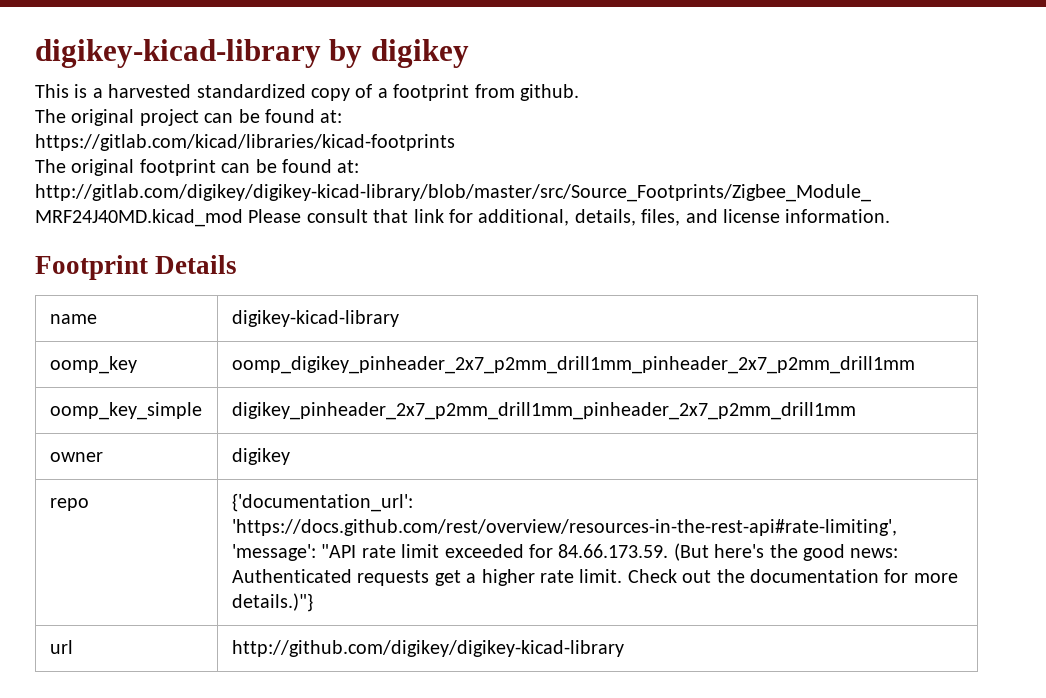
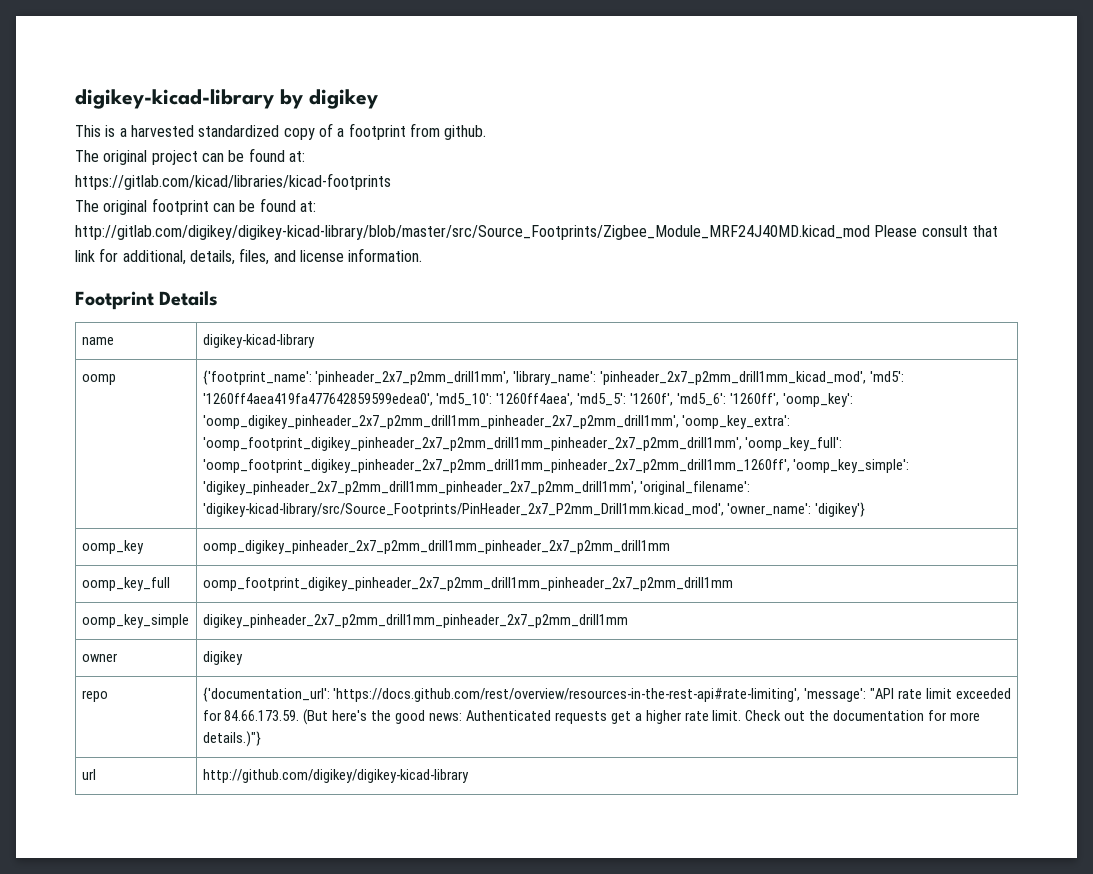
+ oomp | {'footprint_name': 'pinheader_2x7_p2mm_drill1mm', 'library_name': 'pinheader_2x7_p2mm_drill1mm_kicad_mod', 'md5': '1260ff4aea419fa477642859599edea0', 'md5_10': '1260ff4aea', 'md5_5': '1260f', 'md5_6': '1260ff', 'oomp_key': 'oomp_digikey_pinheader_2x7_p2mm_drill1mm_pinheader_2x7_p2mm_drill1mm', 'oomp_key_extra': 'oomp_footprint_digikey_pinheader_2x7_p2mm_drill1mm_pinheader_2x7_p2mm_drill1mm', 'oomp_key_full': 'oomp_footprint_digikey_pinheader_2x7_p2mm_drill1mm_pinheader_2x7_p2mm_drill1mm_1260ff', 'oomp_key_simple': 'digikey_pinheader_2x7_p2mm_drill1mm_pinheader_2x7_p2mm_drill1mm', 'original_filename': 'digikey-kicad-library/src/Source_Footprints/PinHeader_2x7_P2mm_Drill1mm.kicad_mod', 'owner_name': 'digikey'}
+ oomp_key_full | oomp_footprint_digikey_pinheader_2x7_p2mm_drill1mm_pinheader_2x7_p2mm_drill1mm

